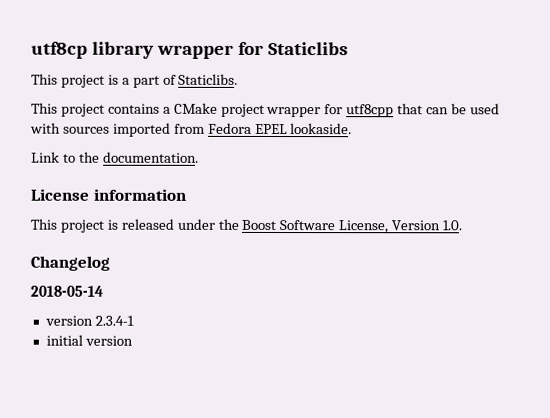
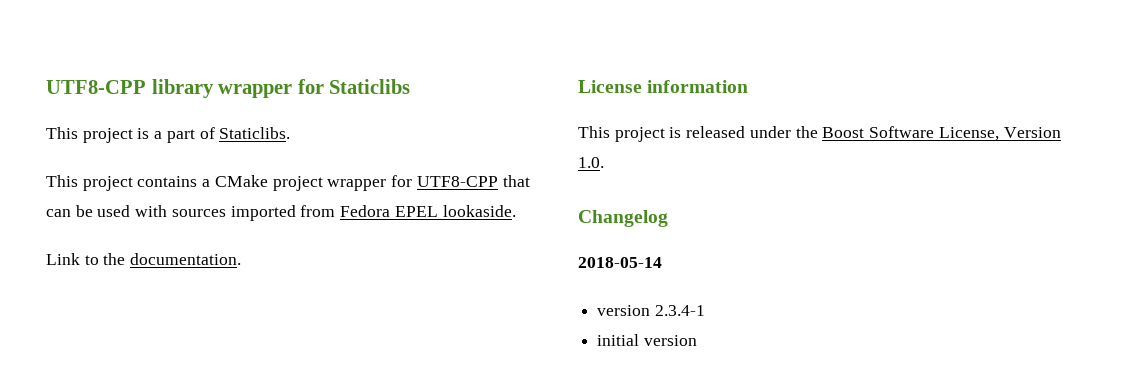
- utf8cp library wrapper for Staticlibs
+ UTF8-CPP library wrapper for Staticlibs
- This project contains a CMake project wrapper for utf8cpp that can be used with sources imported from Fedora EPEL lookaside.
+ This project contains a CMake project wrapper for UTF8-CPP that can be used with sources imported from Fedora EPEL lookaside.

